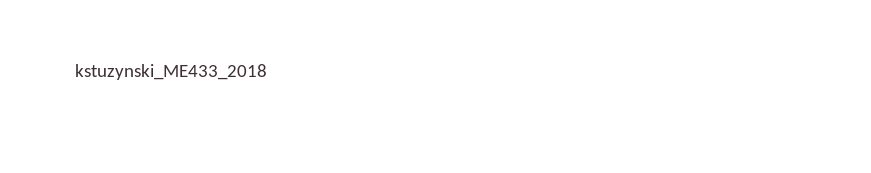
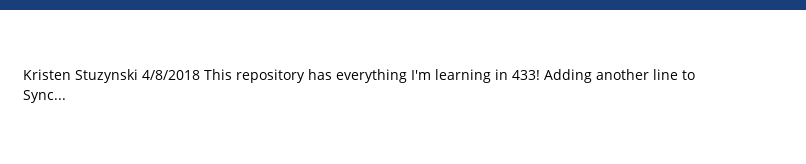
- kstuzynski_ME433_2018
+ Kristen Stuzynski 4/8/2018 This repository has everything I'm learning in 433! Adding another line to Sync...

